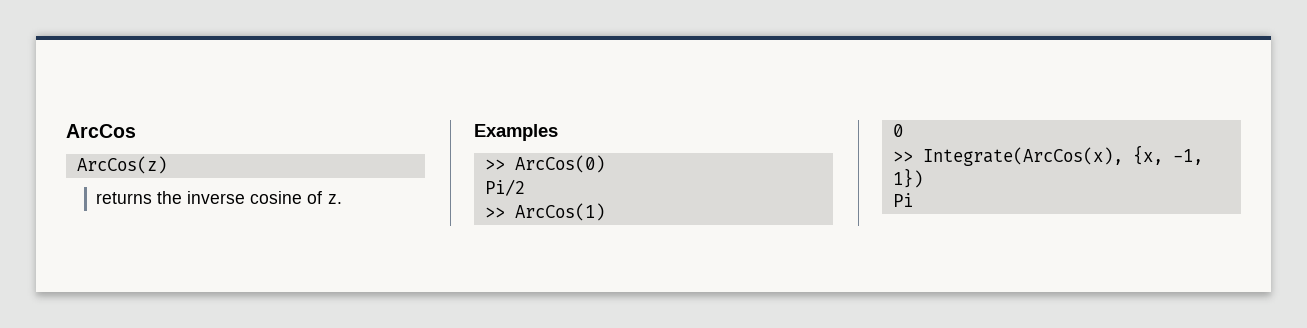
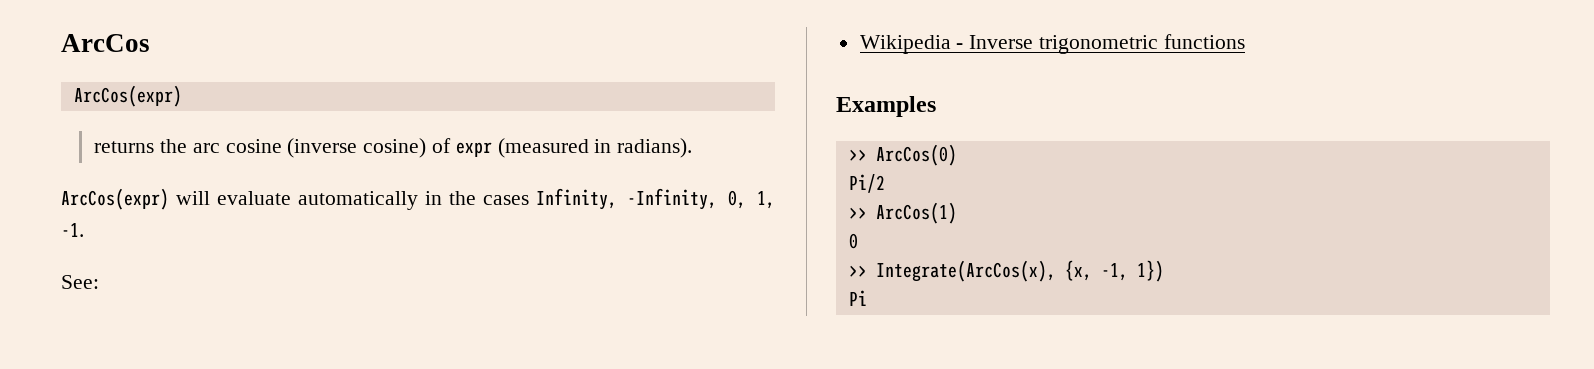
  ArcCos
- ArcCos(z)
+ ArcCos(expr)
- returns the inverse cosine of z.
+ returns the arc cosine (inverse cosine) of expr (measured in radians).
+ ArcCos(expr) will evaluate automatically in the cases Infinity, -Infinity, 0, 1, -1.
+ See:
+ Wikipedia - Inverse trigonometric functions

